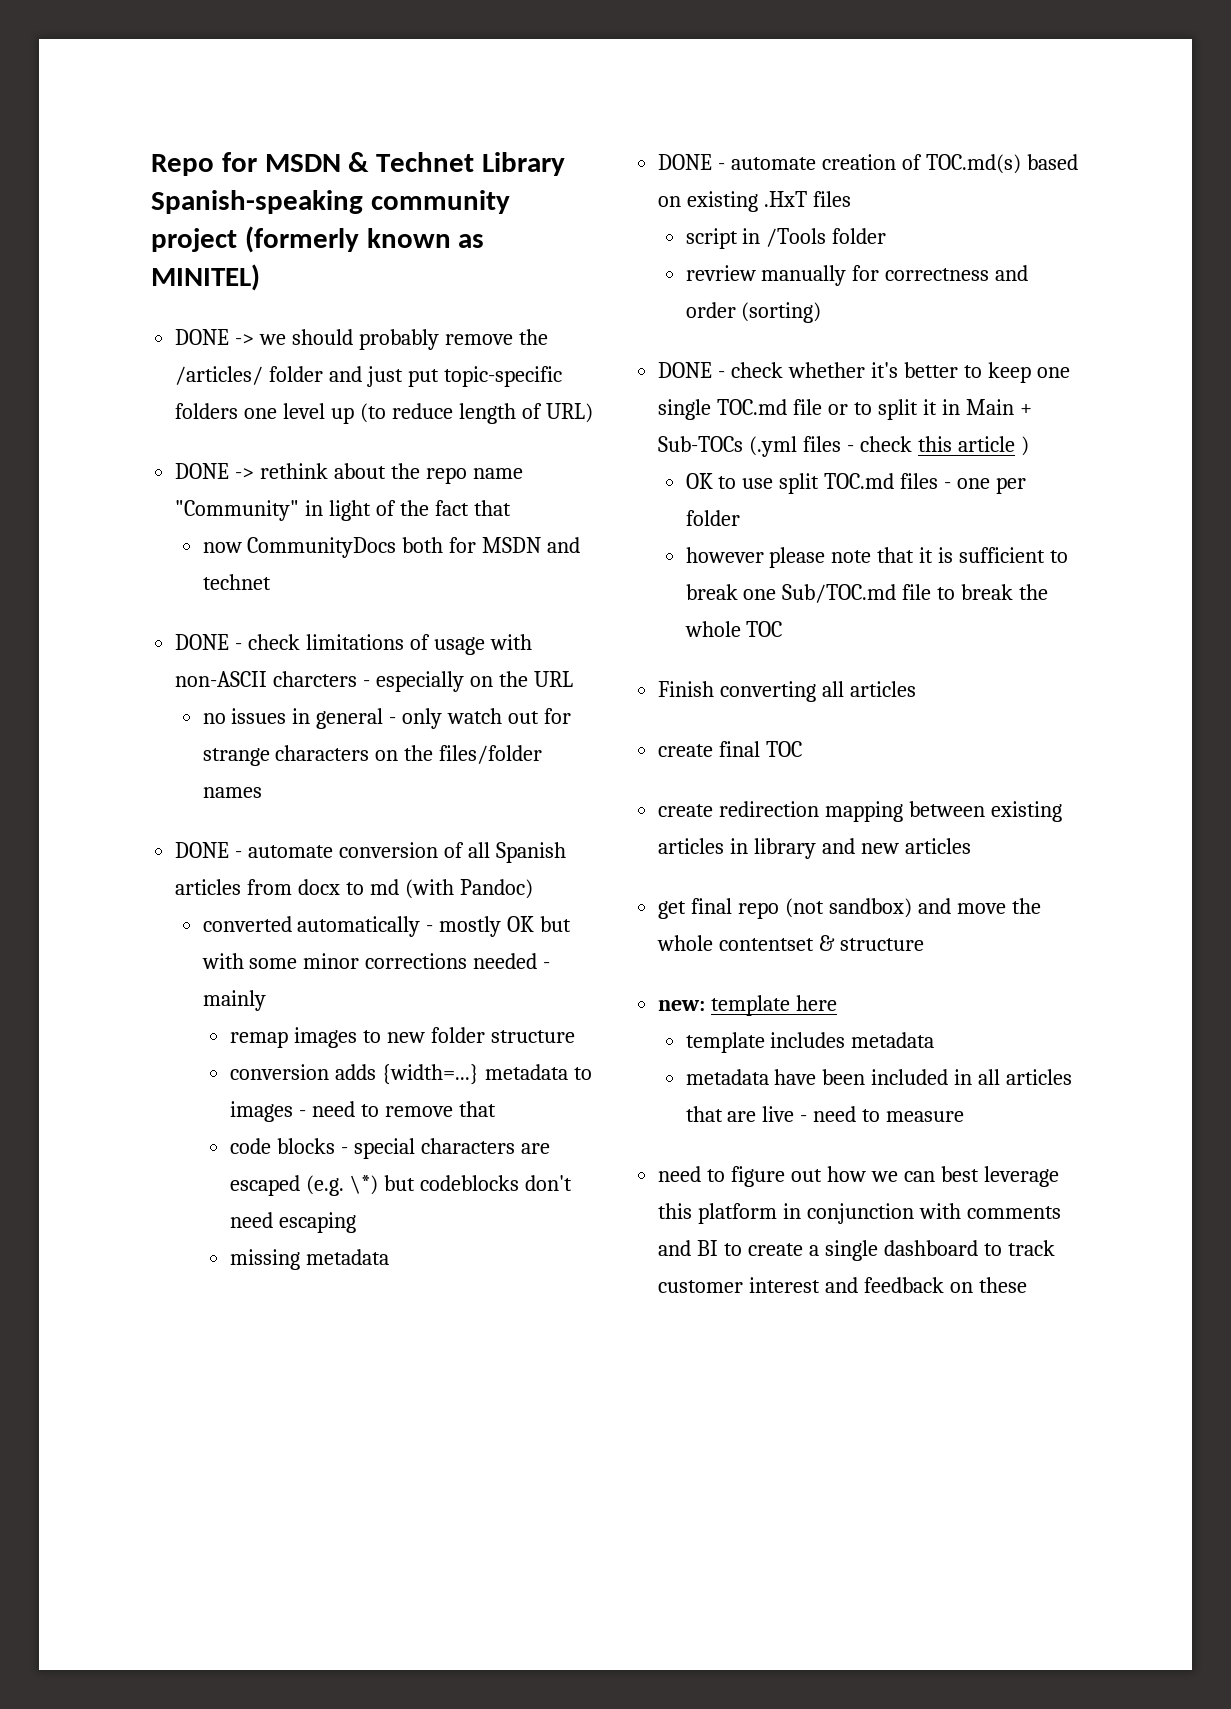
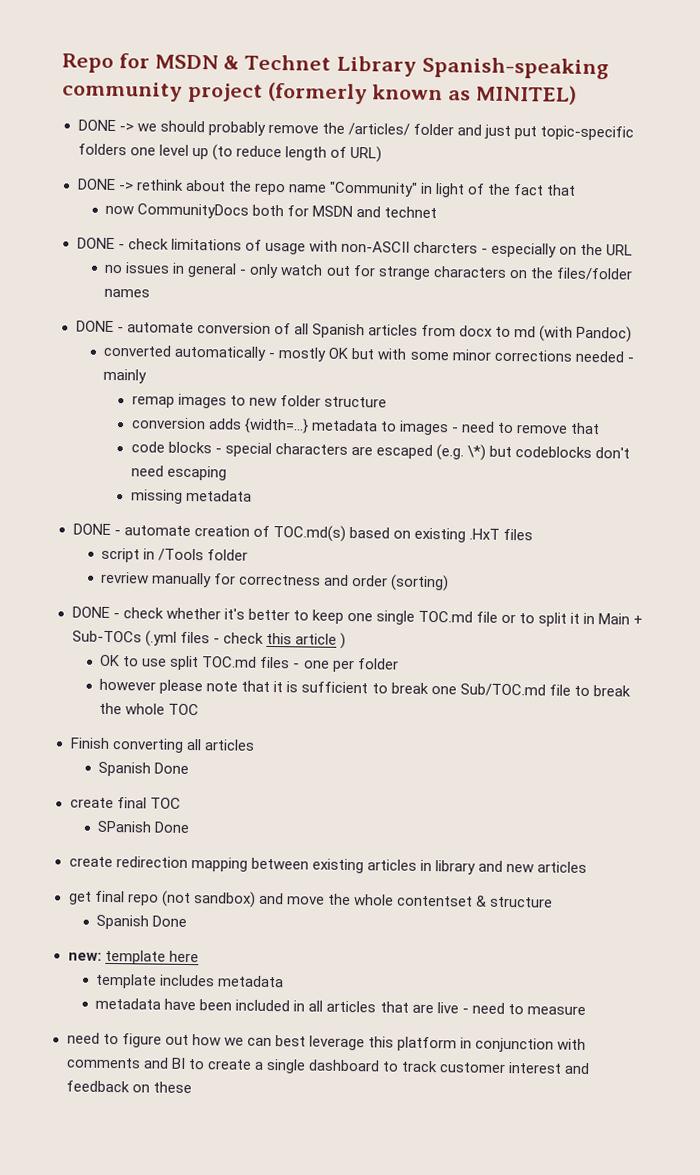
  Finish converting all articles
+ Spanish Done
+ SPanish Done
  get final repo (not sandbox) and move the whole contentset & structure
+ Spanish Done

